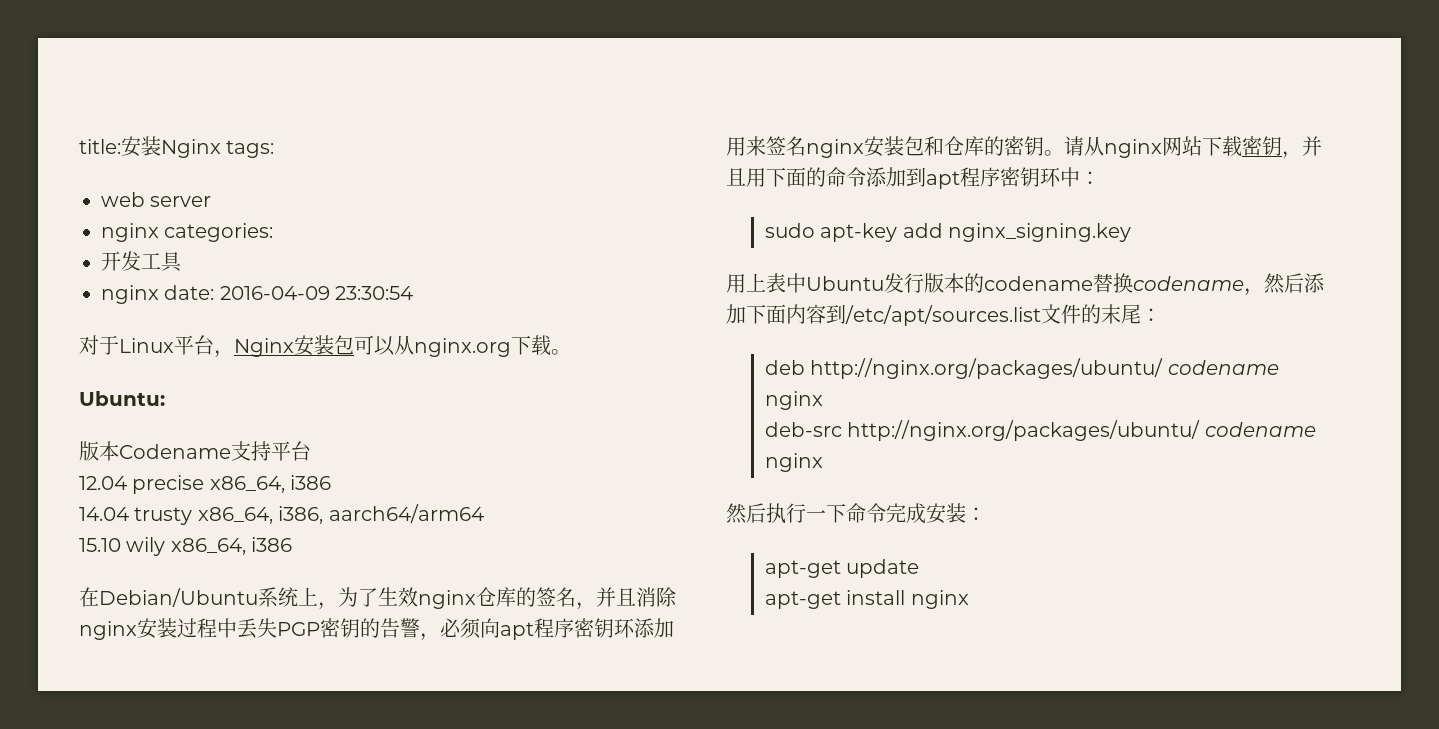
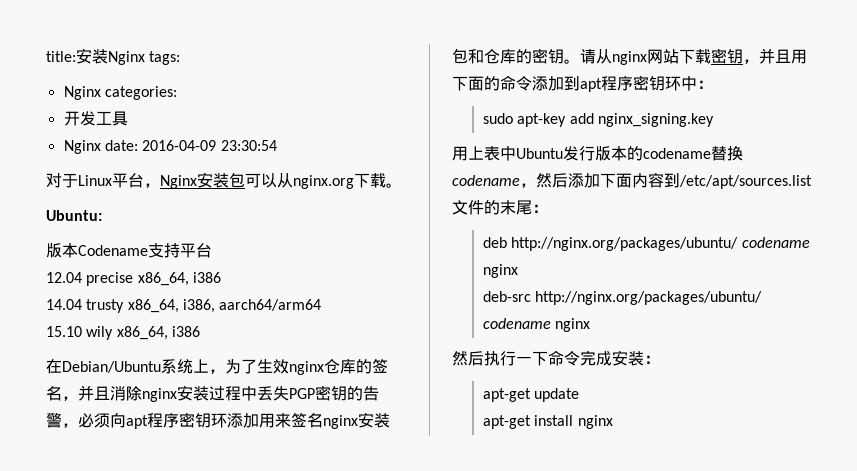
- web server
- nginx categories:
+ Nginx categories:
- nginx date: 2016-04-09 23:30:54
+ Nginx date: 2016-04-09 23:30:54

